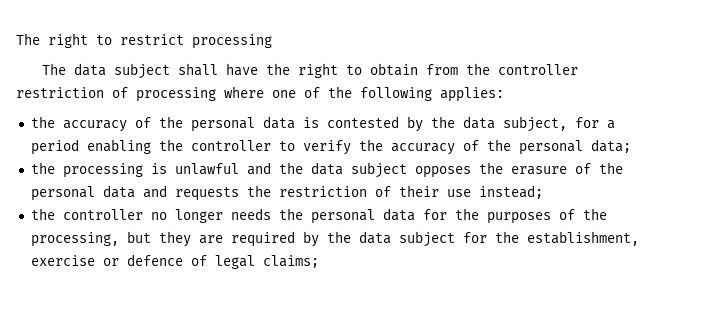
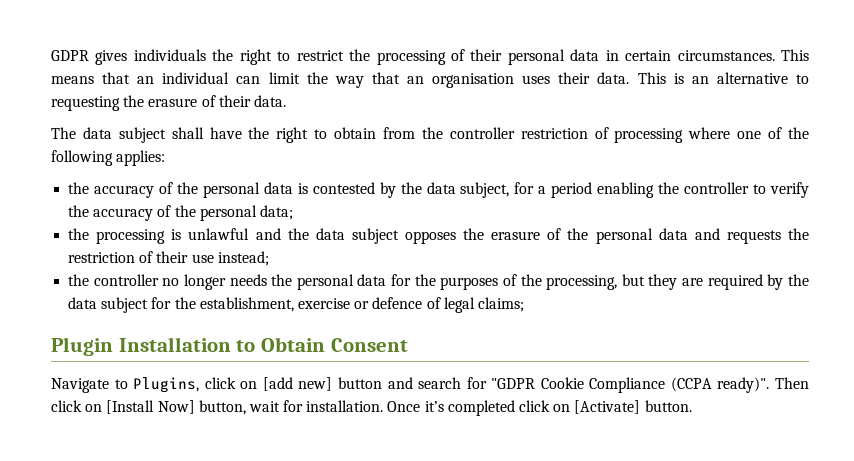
- The right to restrict processing
+ GDPR gives individuals the right to restrict the processing of their personal data in certain circumstances. This means that an individual can limit the way that an organisation uses their data. This is an alternative to requesting the erasure of their data.
+ Plugin Installation to Obtain Consent
+ Navigate to Plugins, click on [add new] button and search for "GDPR Cookie Compliance (CCPA ready)". Then click on [Install Now] button, wait for installation. Once it’s completed click on [Activate] button.

